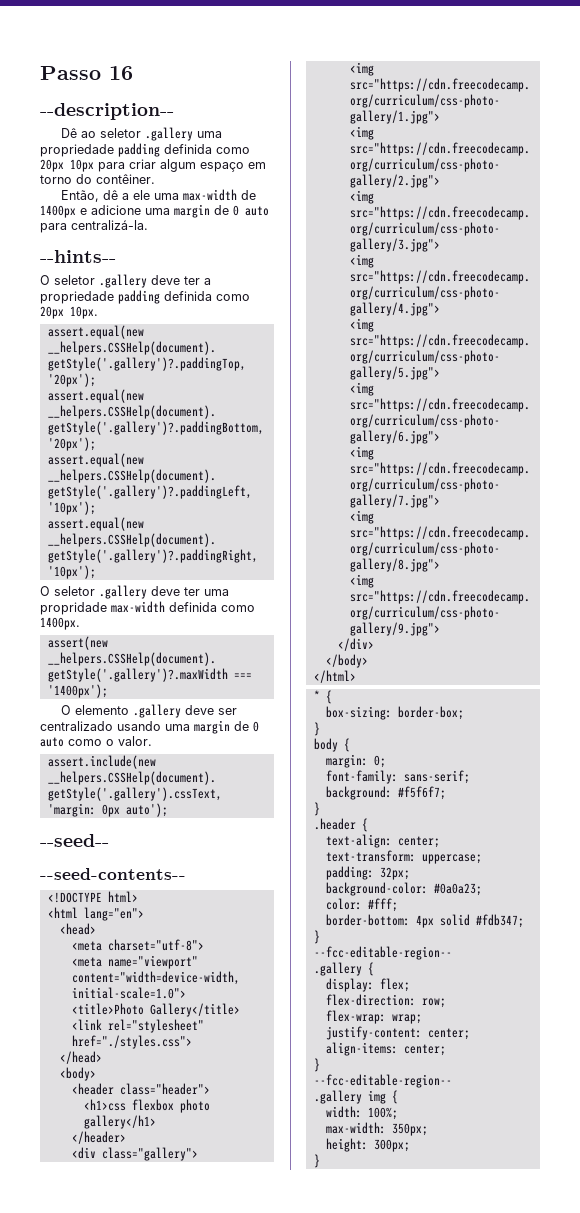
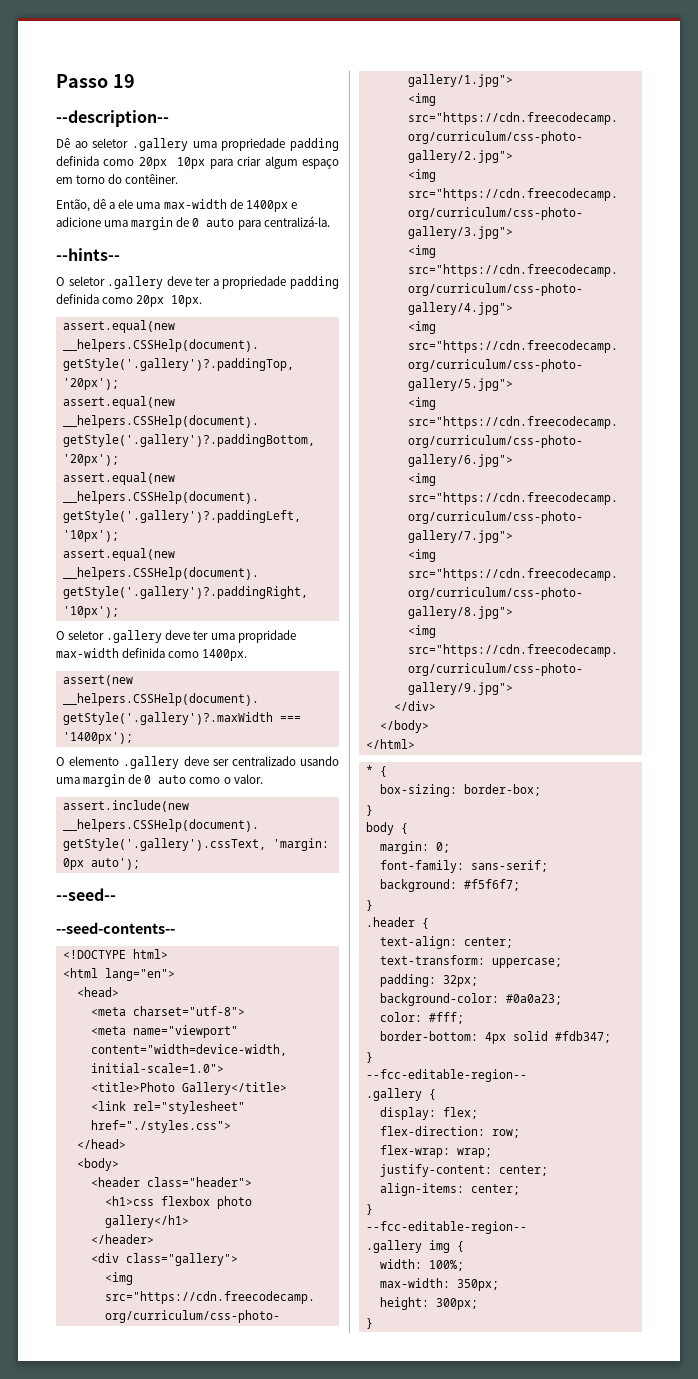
- Passo 16
+ Passo 19

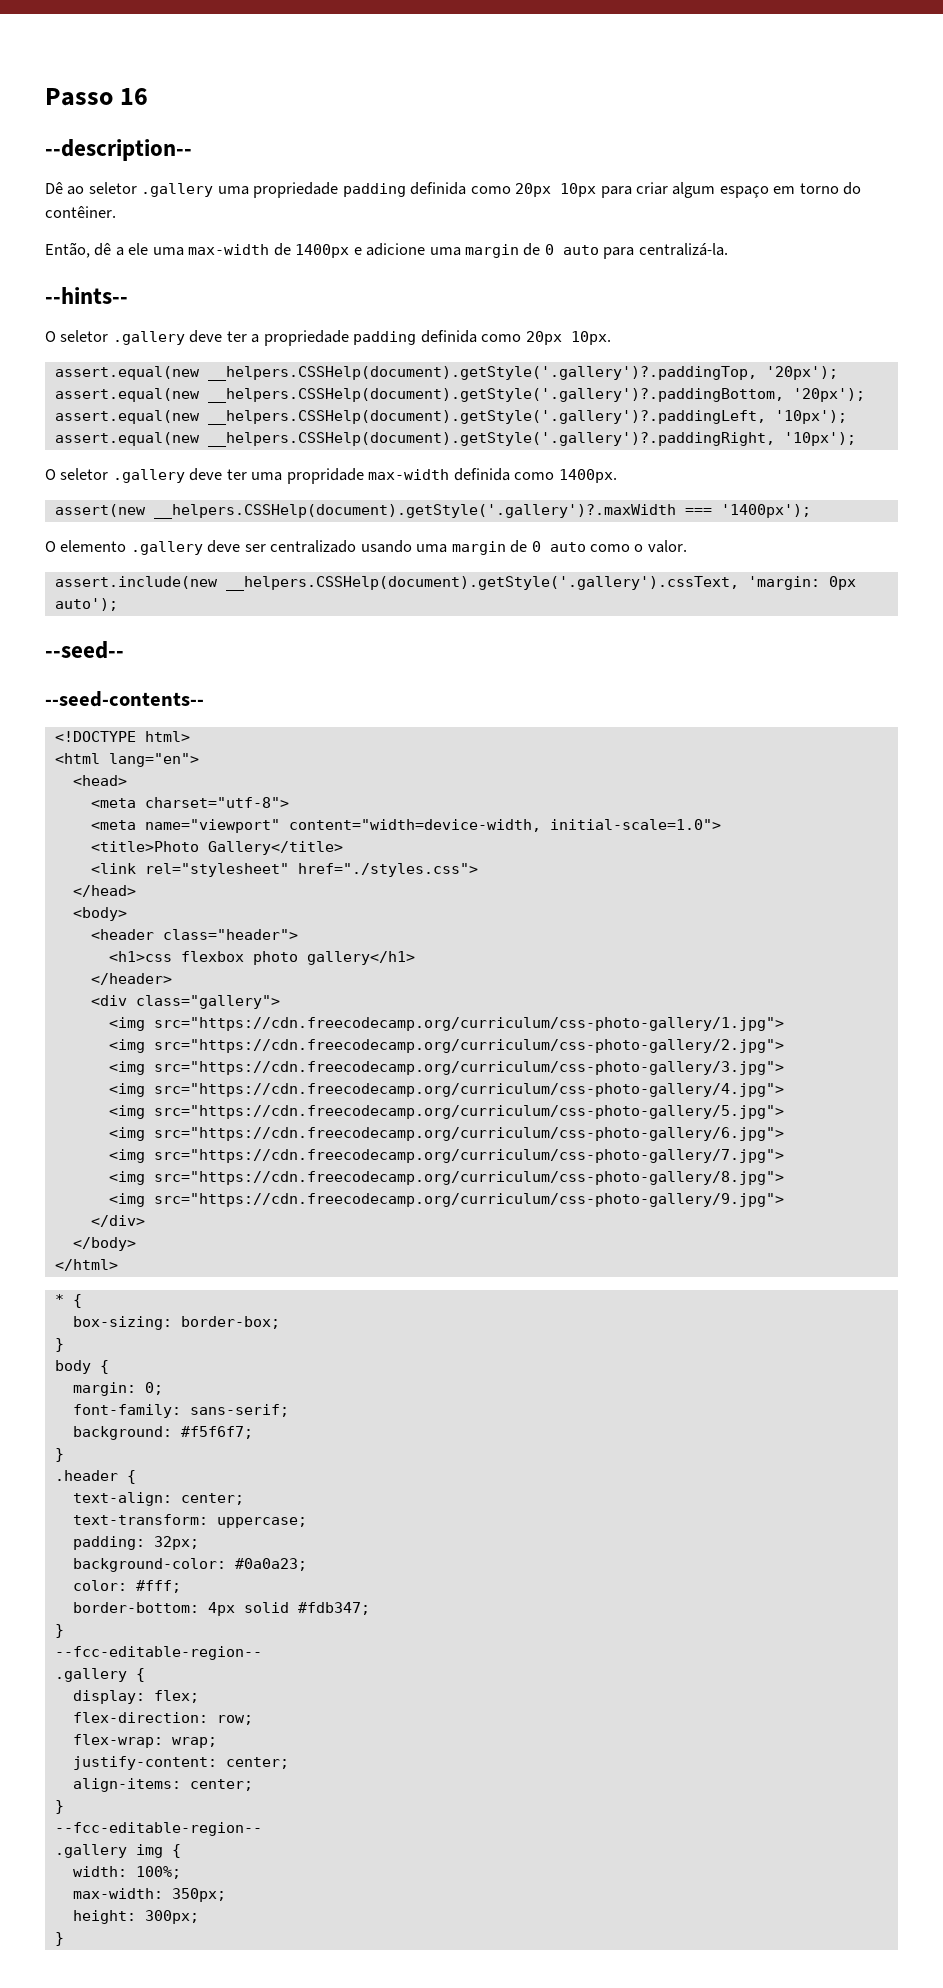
- Passo 19
+ Passo 16

